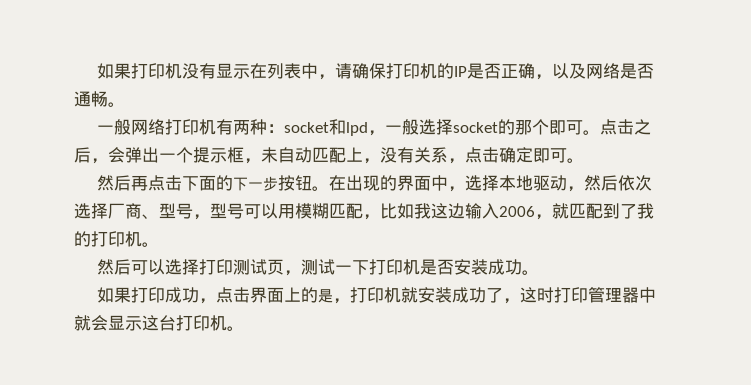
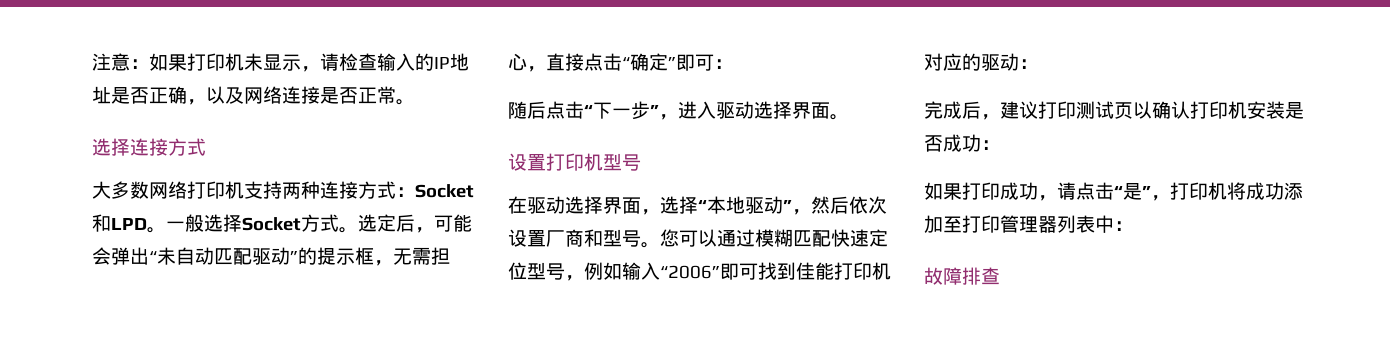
- 如果打印机没有显示在列表中，请确保打印机的IP是否正确，以及网络是否通畅。
- 一般网络打印机有两种：socket和lpd，一般选择socket的那个即可。点击之后，会弹出一个提示框，未自动匹配上，没有关系，点击确定即可。
- 然后再点击下面的下一步按钮。在出现的界面中，选择本地驱动，然后依次选择厂商、型号，型号可以用模糊匹配，比如我这边输入2006，就匹配到了我的打印机。
- 然后可以选择打印测试页，测试一下打印机是否安装成功。
- 如果打印成功，点击界面上的是，打印机就安装成功了，这时打印管理器中就会显示这台打印机。
+ 注意：如果打印机未显示，请检查输入的IP地址是否正确，以及网络连接是否正常。
+ 选择连接方式
+ 大多数网络打印机支持两种连接方式：Socket和LPD。一般选择Socket方式。选定后，可能会弹出“未自动匹配驱动”的提示框，无需担心，直接点击“确定”即可：
+ 随后点击“下一步”，进入驱动选择界面。
+ 设置打印机型号
+ 在驱动选择界面，选择“本地驱动”，然后依次设置厂商和型号。您可以通过模糊匹配快速定位型号，例如输入“2006”即可找到佳能打印机对应的驱动：
+ 完成后，建议打印测试页以确认打印机安装是否成功：
+ 如果打印成功，请点击“是”，打印机将成功添加至打印管理器列表中：
+ 故障排查

